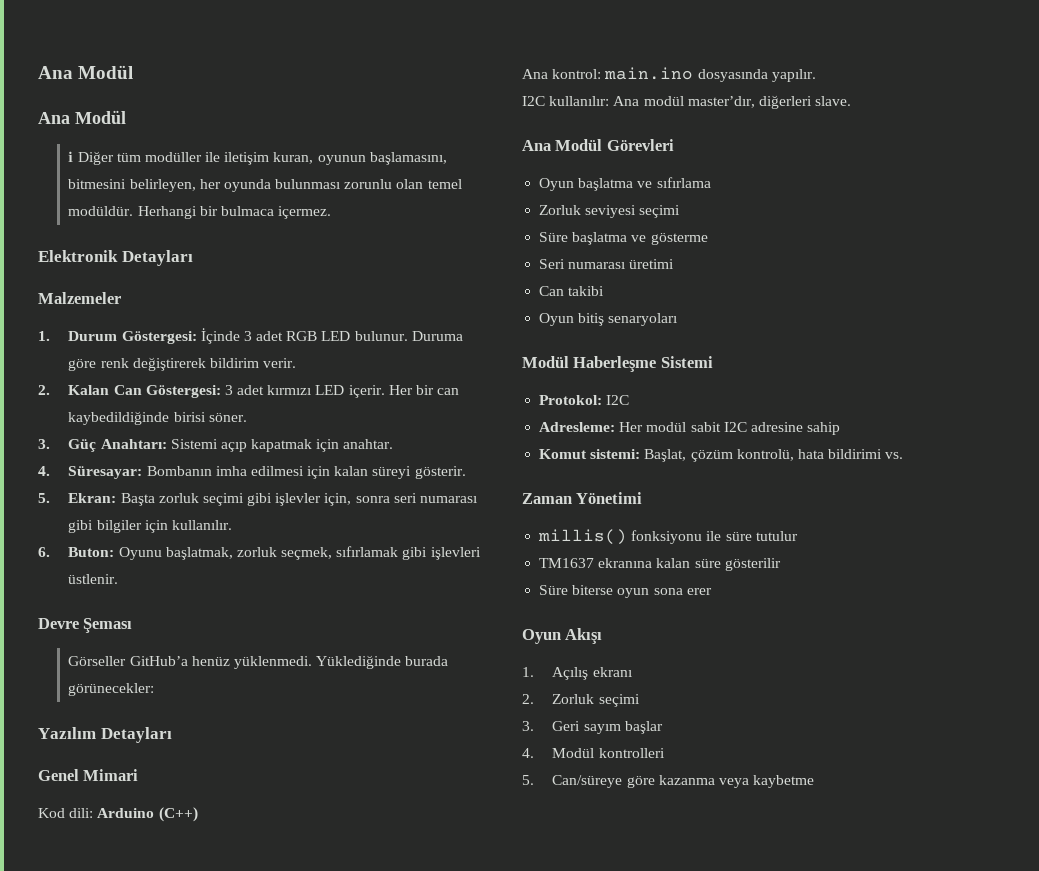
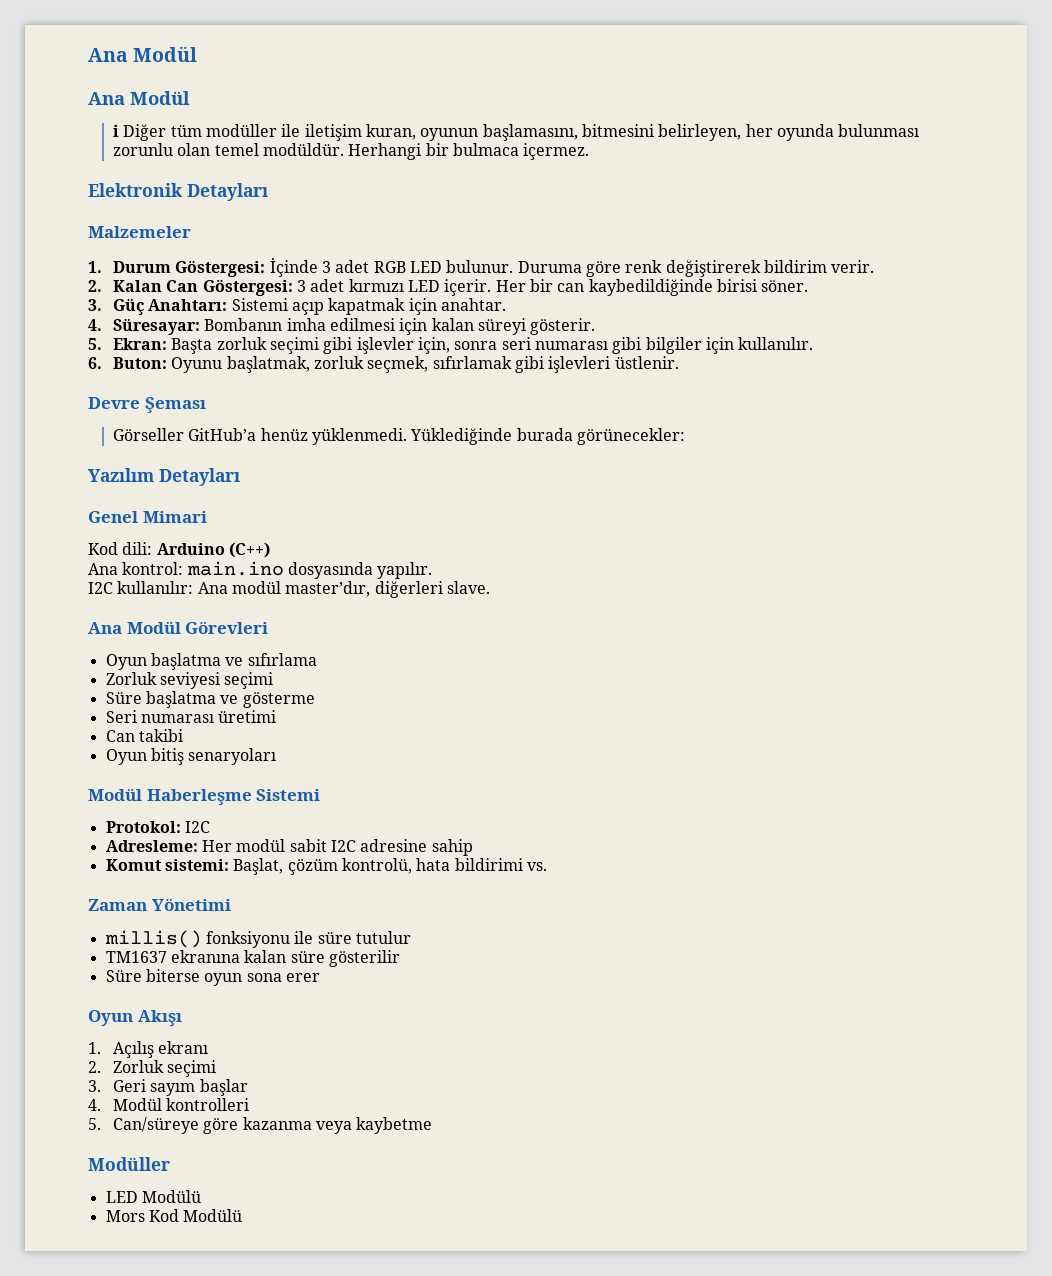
+ Modüller
+ LED Modülü
+ Mors Kod Modülü

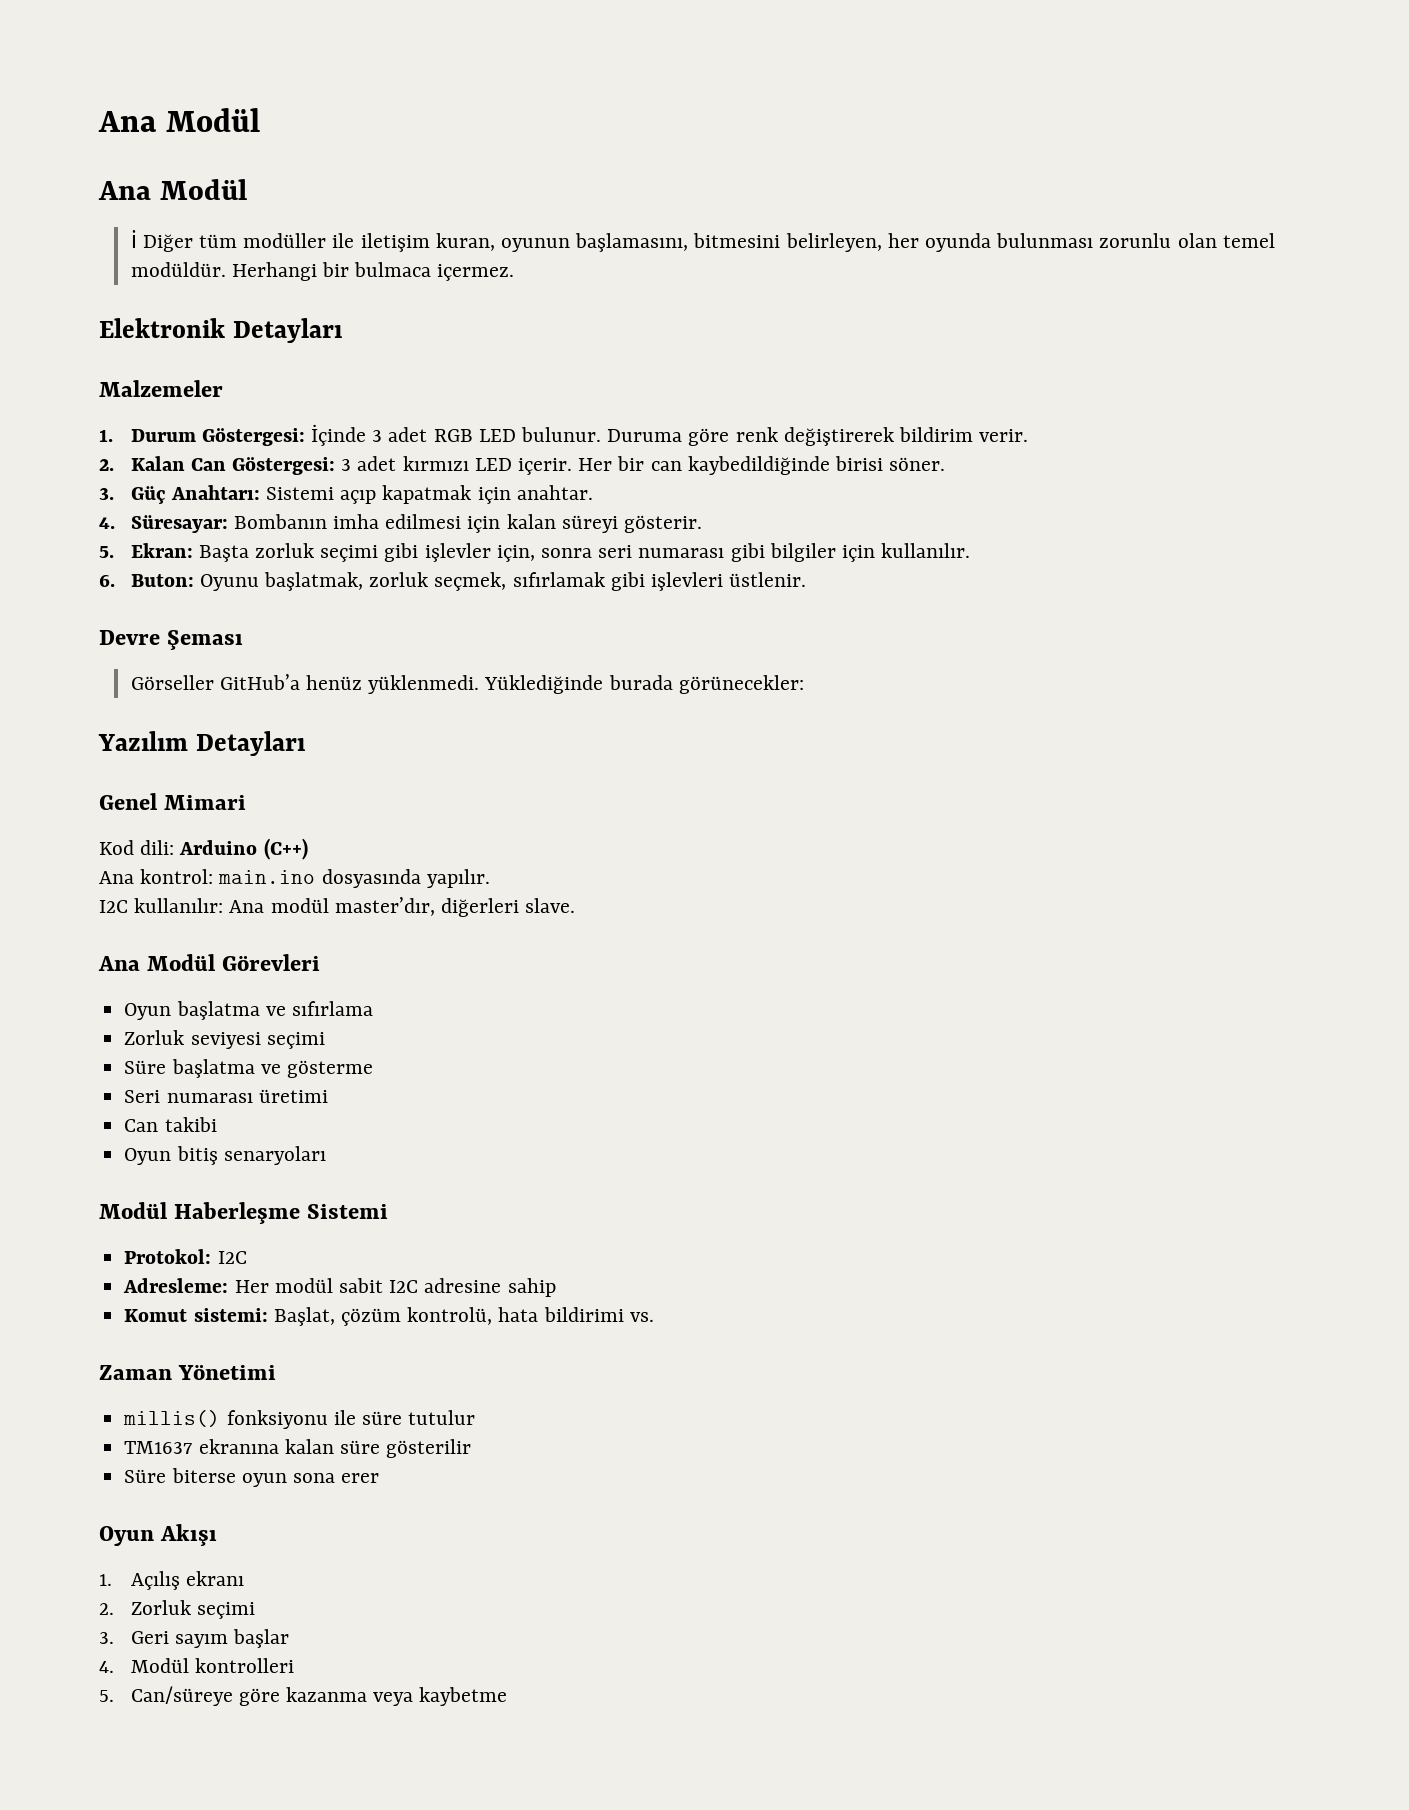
- Modüller
- LED Modülü
- Mors Kod Modülü

